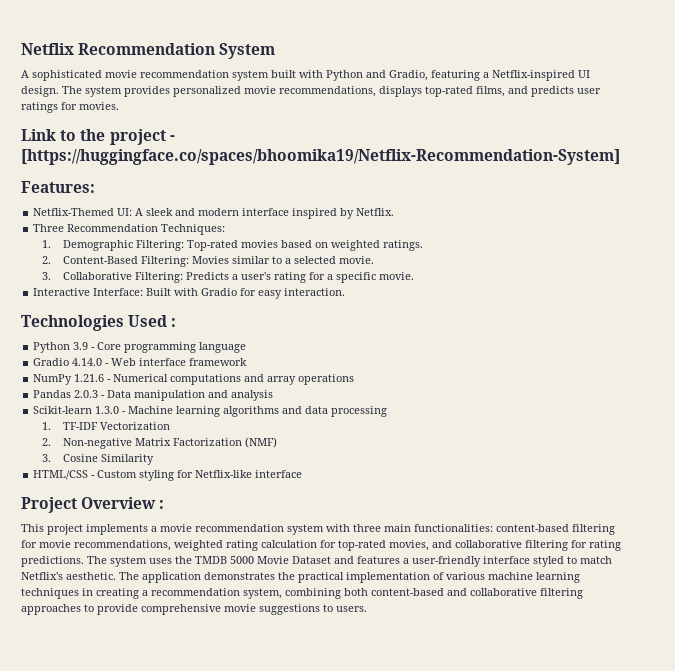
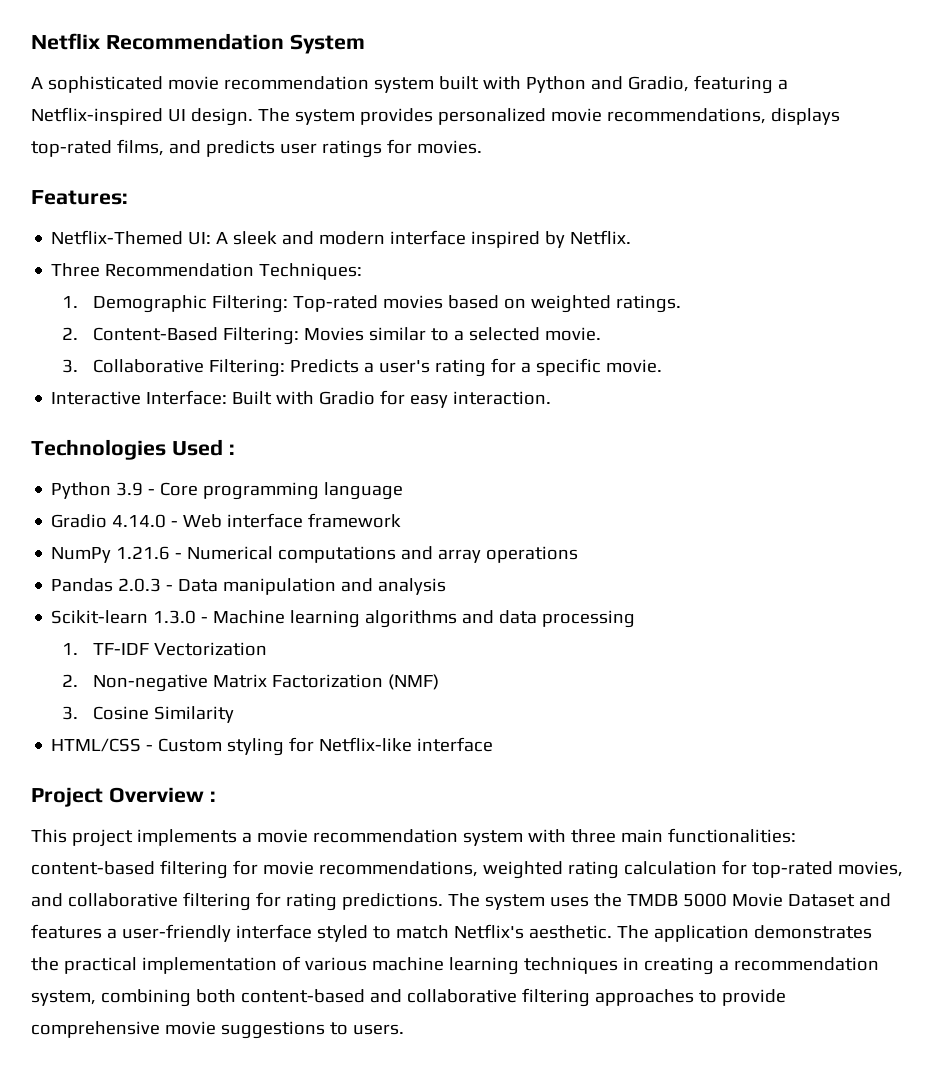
- Link to the project - [https://huggingface.co/spaces/bhoomika19/Netflix-Recommendation-System]

